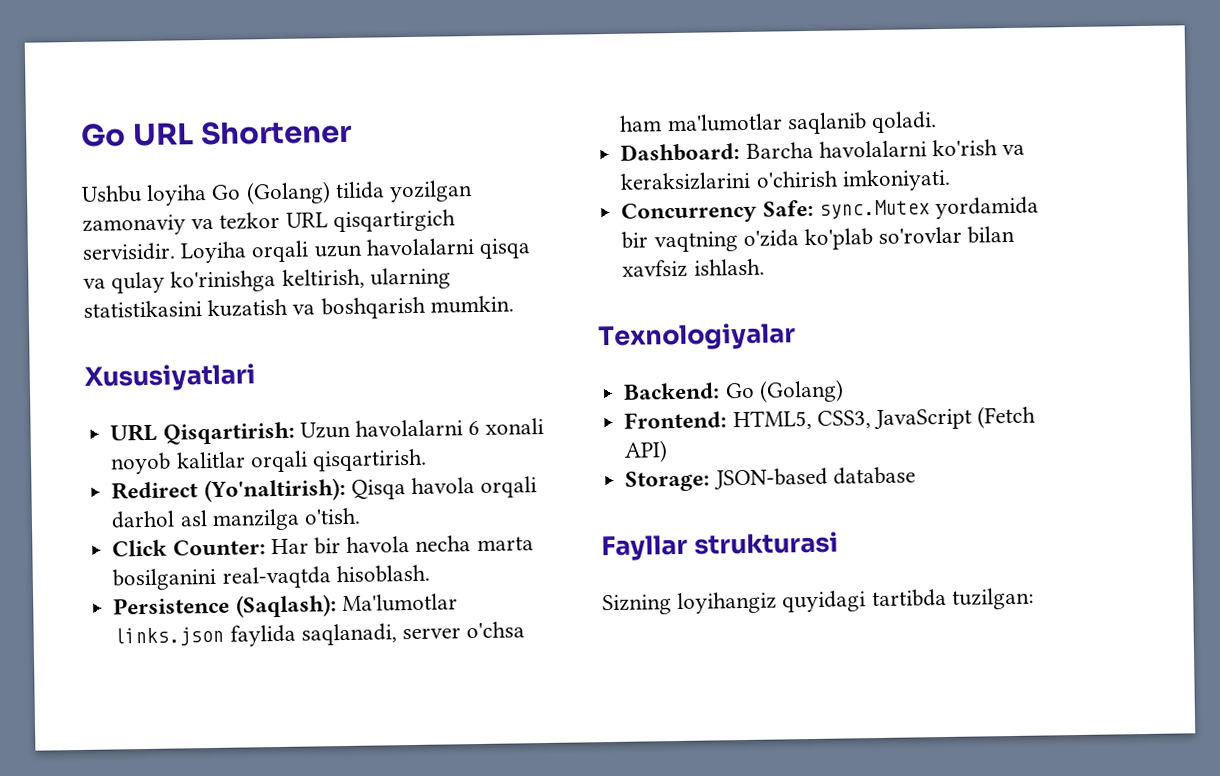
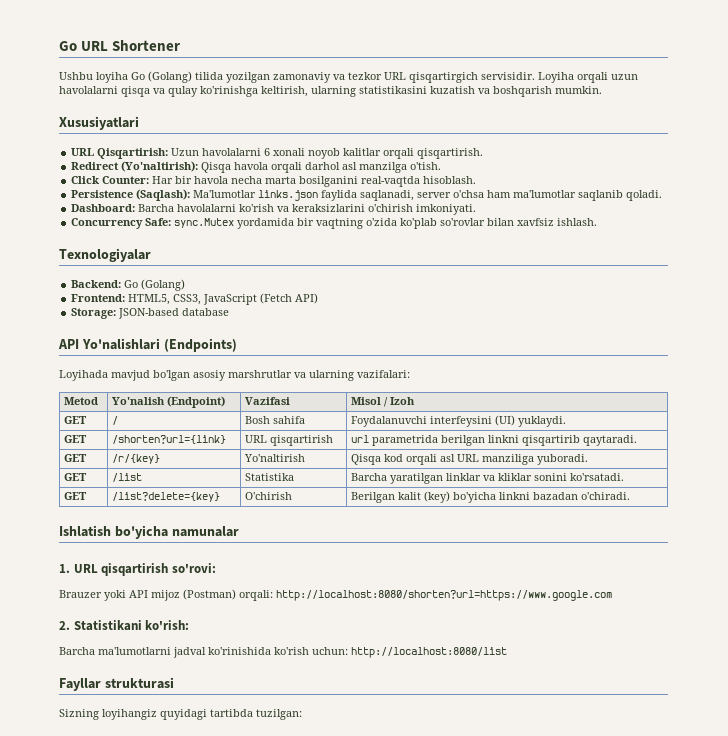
+ API Yo'nalishlari (Endpoints)
+ Loyihada mavjud bo'lgan asosiy marshrutlar va ularning vazifalari:
+ Metod | Yo'nalish (Endpoint) | Vazifasi | Misol / Izoh
+ GET | / | Bosh sahifa | Foydalanuvchi interfeysini (UI) yuklaydi.
+ GET | /shorten?url={link} | URL qisqartirish | url parametrida berilgan linkni qisqartirib qaytaradi.
+ GET | /r/{key} | Yo'naltirish | Qisqa kod orqali asl URL manziliga yuboradi.
+ GET | /list | Statistika | Barcha yaratilgan linklar va kliklar sonini ko'rsatadi.
+ GET | /list?delete={key} | O'chirish | Berilgan kalit (key) bo'yicha linkni bazadan o'chiradi.
+ Ishlatish bo'yicha namunalar
+ 1. URL qisqartirish so'rovi:
+ Brauzer yoki API mijoz (Postman) orqali: http://localhost:8080/shorten?url=https://www.google.com
+ 2. Statistikani ko'rish:
+ Barcha ma'lumotlarni jadval ko'rinishida ko'rish uchun: http://localhost:8080/list

